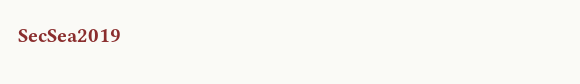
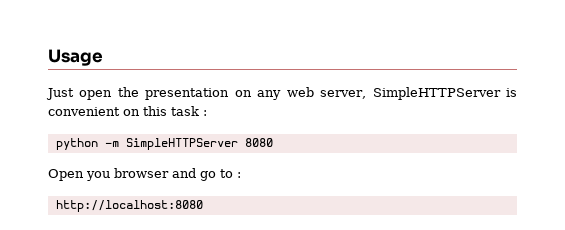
- SecSea2019
+ Usage
+ Just open the presentation on any web server, SimpleHTTPServer is convenient on this task :
+ python -m SimpleHTTPServer 8080
+ Open you browser and go to :
+ http://localhost:8080

